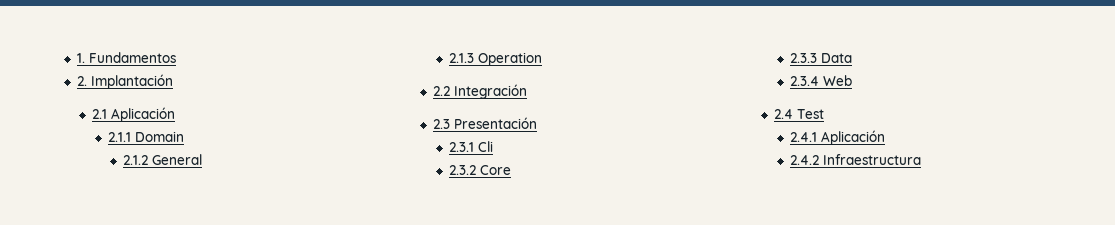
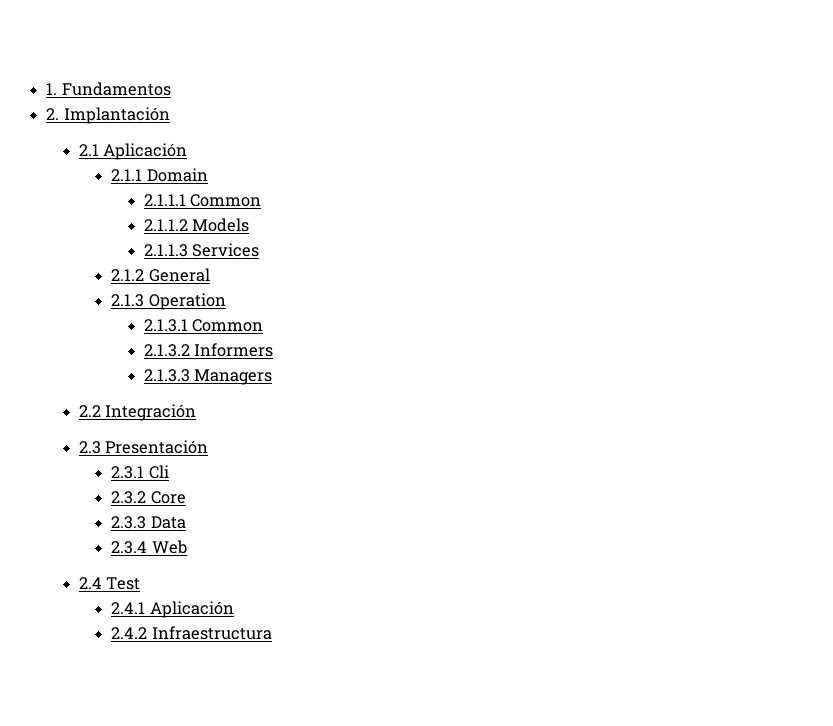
+ 2.1.1.1 Common
+ 2.1.1.2 Models
+ 2.1.1.3 Services
  2.1.2 General
  2.1.3 Operation
+ 2.1.3.1 Common
+ 2.1.3.2 Informers
+ 2.1.3.3 Managers

